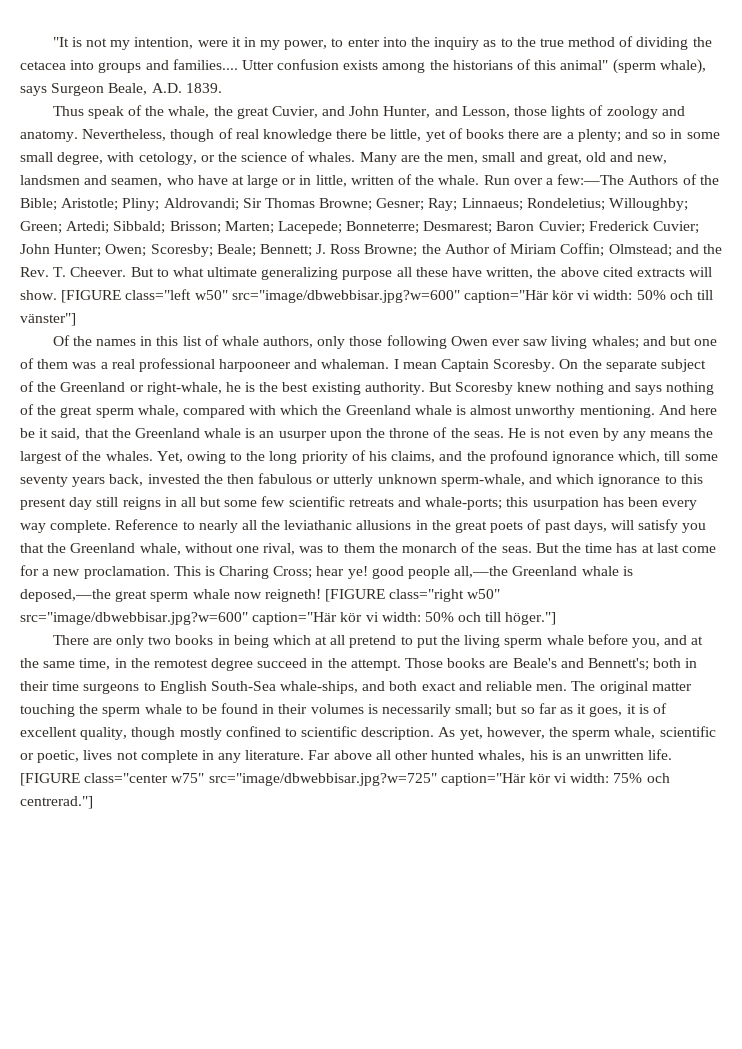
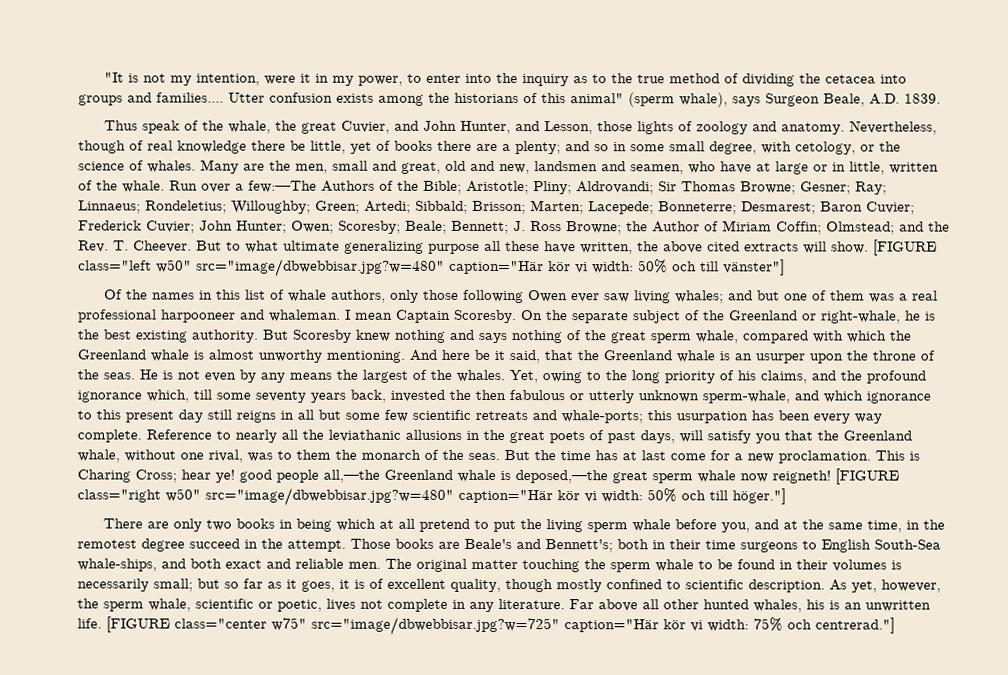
- [FIGURE class="left w50" src="image/dbwebbisar.jpg?w=600" caption="Här kör vi width: 50% och till vänster"]
+ [FIGURE class="left w50" src="image/dbwebbisar.jpg?w=480" caption="Här kör vi width: 50% och till vänster"]
- [FIGURE class="right w50" src="image/dbwebbisar.jpg?w=600" caption="Här kör vi width: 50% och till höger."]
+ [FIGURE class="right w50" src="image/dbwebbisar.jpg?w=480" caption="Här kör vi width: 50% och till höger."]

